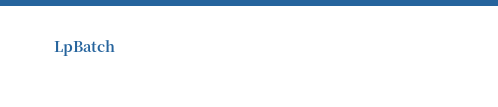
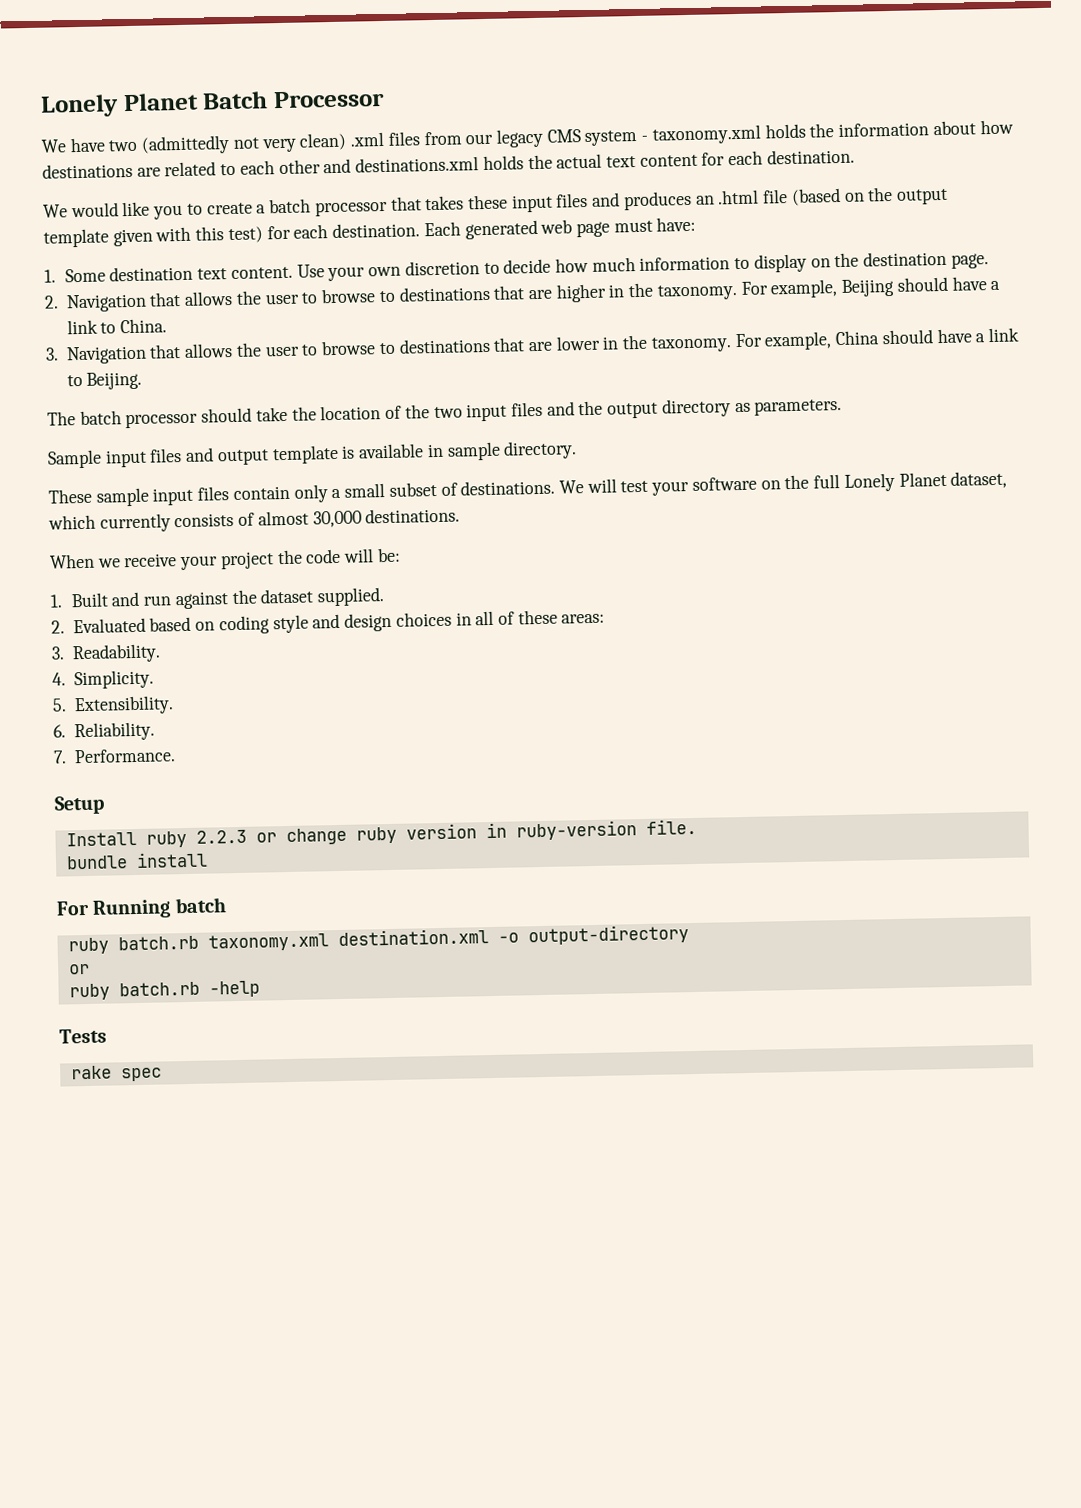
- LpBatch
+ Lonely Planet Batch Processor
+ We have two (admittedly not very clean) .xml files from our legacy CMS system - taxonomy.xml holds the information about how destinations are related to each other and destinations.xml holds the actual text content for each destination.
+ We would like you to create a batch processor that takes these input files and produces an .html file (based on the output template given with this test) for each destination. Each generated web page must have:
+ 1. Some destination text content. Use your own discretion to decide how much information to display on the destination page.
+ 2. Navigation that allows the user to browse to destinations that are higher in the taxonomy. For example, Beijing should have a link to China.
+ 3. Navigation that allows the user to browse to destinations that are lower in the taxonomy. For example, China should have a link to Beijing.
+ The batch processor should take the location of the two input files and the output directory as parameters.
+ Sample input files and output template is available in sample directory.
+ These sample input files contain only a small subset of destinations. We will test your software on the full Lonely Planet dataset, which currently consists of almost 30,000 destinations.
+ When we receive your project the code will be:
+ 1. Built and run against the dataset supplied.
+ 2. Evaluated based on coding style and design choices in all of these areas:
+ 3. Readability.
+ 4. Simplicity.
+ 5. Extensibility.
+ 6. Reliability.
+ 7. Performance.
+ Setup
+ Install ruby 2.2.3 or change ruby version in ruby-version file.
+ bundle install
+ For Running batch
+ ruby batch.rb taxonomy.xml destination.xml -o output-directory
+ or
+ ruby batch.rb -help
+ Tests
+ rake spec

